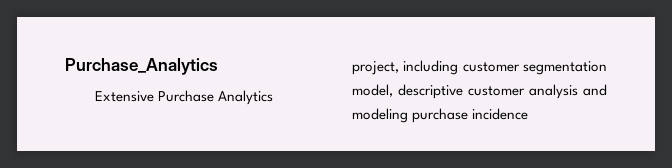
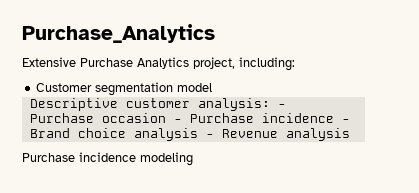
- Extensive Purchase Analytics project, including customer segmentation model, descriptive customer analysis and modeling purchase incidence
+ Extensive Purchase Analytics project, including:
+ Customer segmentation model
+ Descriptive customer analysis: - Purchase occasion - Purchase incidence - Brand choice analysis - Revenue analysis
+ Purchase incidence modeling

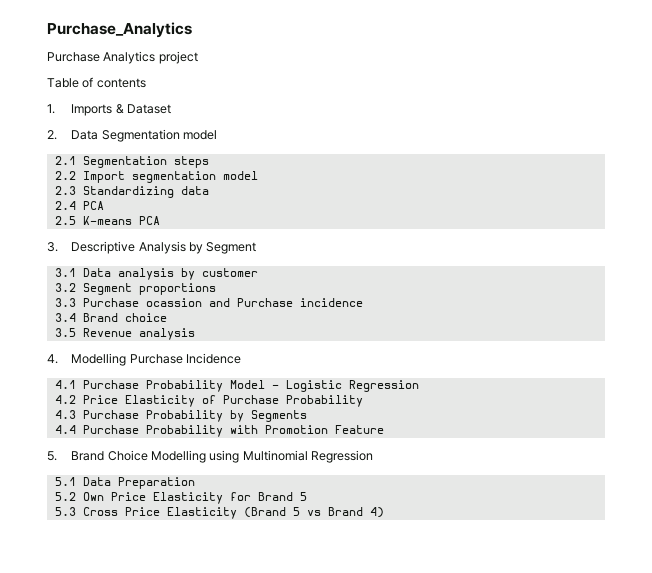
- Extensive Purchase Analytics project, including:
- Customer segmentation model
- Descriptive customer analysis: - Purchase occasion - Purchase incidence - Brand choice analysis - Revenue analysis
+ Purchase Analytics project
+ Table of contents
+ 1. Imports & Dataset
+ 2. Data Segmentation model
+ 2.1 Segmentation steps
+ 2.2 Import segmentation model
+ 2.3 Standardizing data
+ 2.4 PCA
+ 2.5 K-means PCA
+ 3. Descriptive Analysis by Segment
+ 3.1 Data analysis by customer
+ 3.2 Segment proportions
+ 3.3 Purchase ocassion and Purchase incidence
+ 3.4 Brand choice
+ 3.5 Revenue analysis
- Purchase incidence modeling
+ 4. Modelling Purchase Incidence
+ 4.1 Purchase Probability Model - Logistic Regression
+ 4.2 Price Elasticity of Purchase Probability
+ 4.3 Purchase Probability by Segments
+ 4.4 Purchase Probability with Promotion Feature
+ 5. Brand Choice Modelling using Multinomial Regression
+ 5.1 Data Preparation
+ 5.2 Own Price Elasticity for Brand 5
+ 5.3 Cross Price Elasticity (Brand 5 vs Brand 4)

